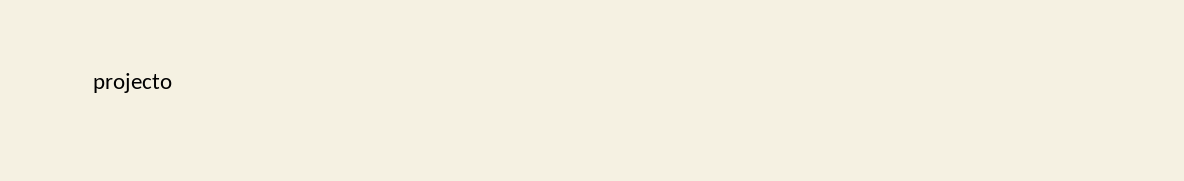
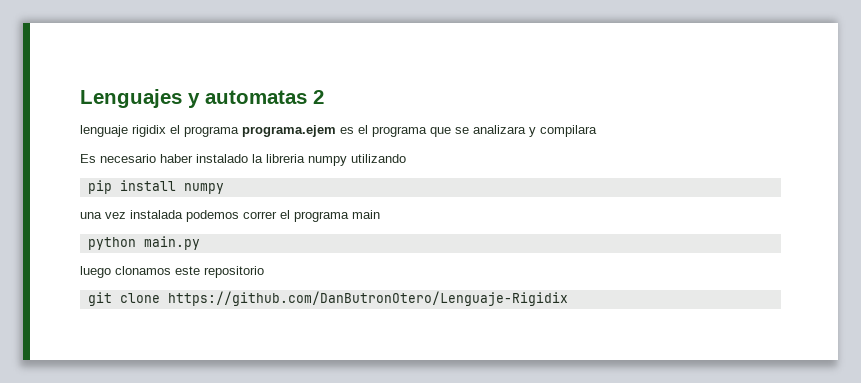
- projecto
+ Lenguajes y automatas 2
+ lenguaje rigidix el programa programa.ejem es el programa que se analizara y compilara
+ Es necesario haber instalado la libreria numpy utilizando
+ pip install numpy
+ una vez instalada podemos correr el programa main
+ python main.py
+ luego clonamos este repositorio
+ git clone https://github.com/DanButronOtero/Lenguaje-Rigidix

